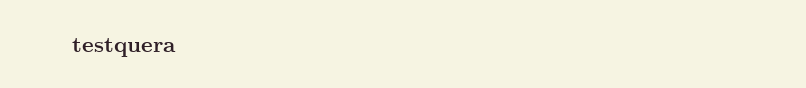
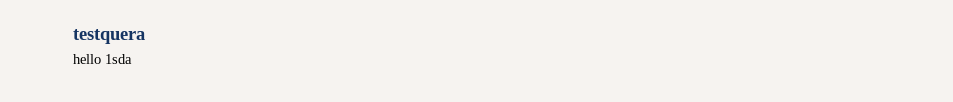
+ hello 1sda

